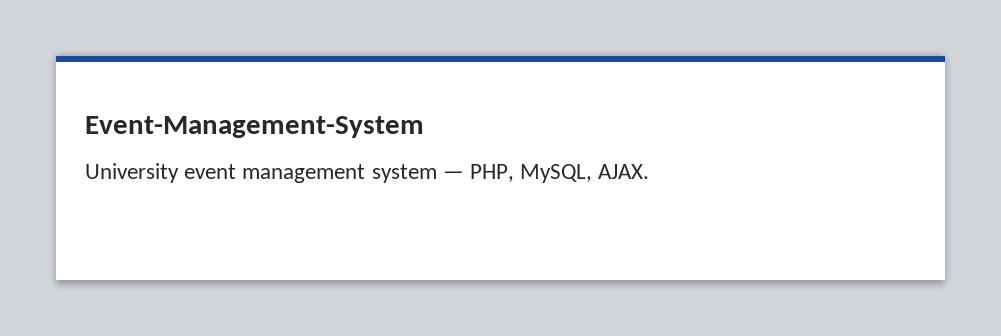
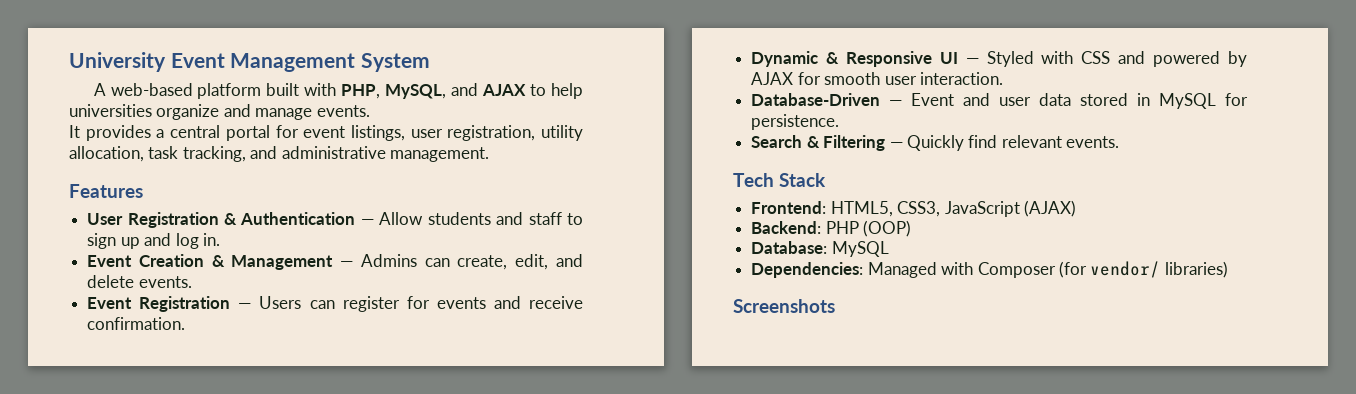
- Event-Management-System
- University event management system — PHP, MySQL, AJAX.
+ University Event Management System
+ A web-based platform built with PHP, MySQL, and AJAX to help universities organize and manage events.
+ It provides a central portal for event listings, user registration, utility allocation, task tracking, and administrative management.
+ Features
+ User Registration & Authentication — Allow students and staff to sign up and log in.
+ Event Creation & Management — Admins can create, edit, and delete events.
+ Event Registration — Users can register for events and receive confirmation.
+ Dynamic & Responsive UI — Styled with CSS and powered by AJAX for smooth user interaction.
+ Database-Driven — Event and user data stored in MySQL for persistence.
+ Search & Filtering — Quickly find relevant events.
+ Tech Stack
+ Frontend: HTML5, CSS3, JavaScript (AJAX)
+ Backend: PHP (OOP)
+ Database: MySQL
+ Dependencies: Managed with Composer (for vendor/ libraries)
+ Screenshots

